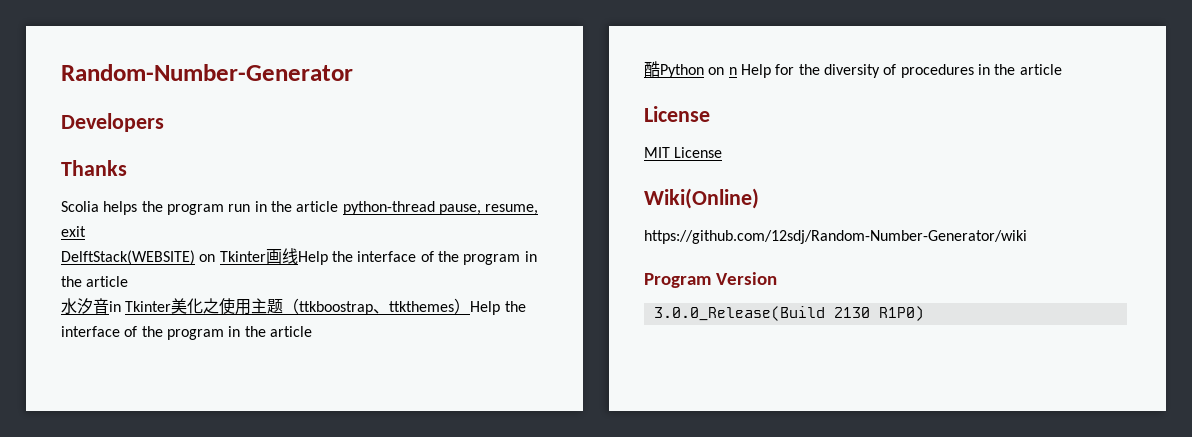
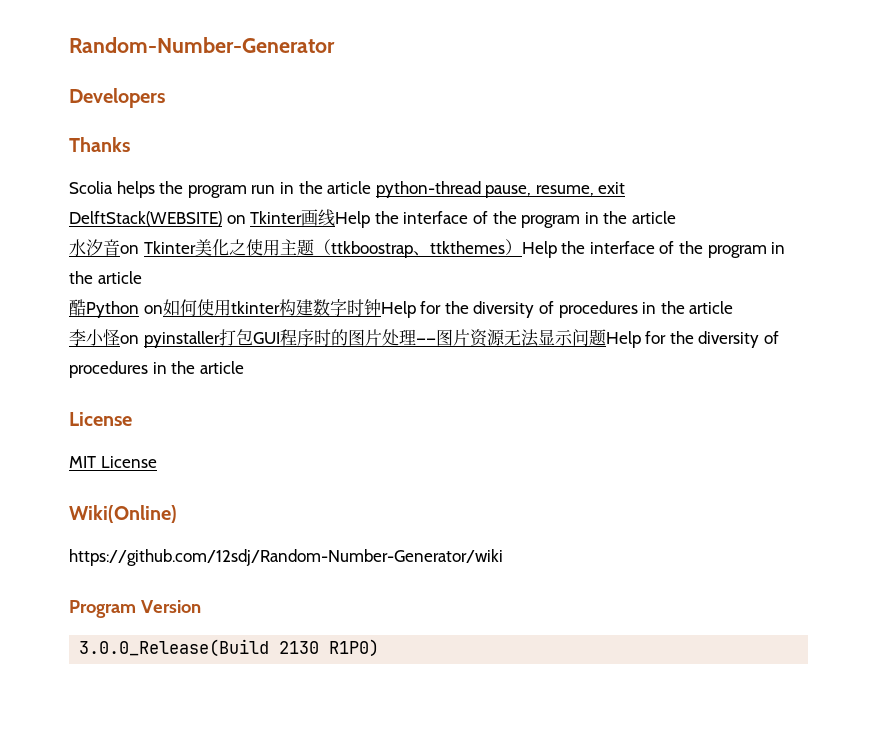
- 水汐音in Tkinter美化之使用主题（ttkboostrap、ttkthemes）Help the interface of the program in the article
+ 水汐音on Tkinter美化之使用主题（ttkboostrap、ttkthemes）Help the interface of the program in the article
- 酷Python on n Help for the diversity of procedures in the article
+ 酷Python on如何使用tkinter构建数字时钟Help for the diversity of procedures in the article
+ 李小怪on pyinstaller打包GUI程序时的图片处理——图片资源无法显示问题Help for the diversity of procedures in the article

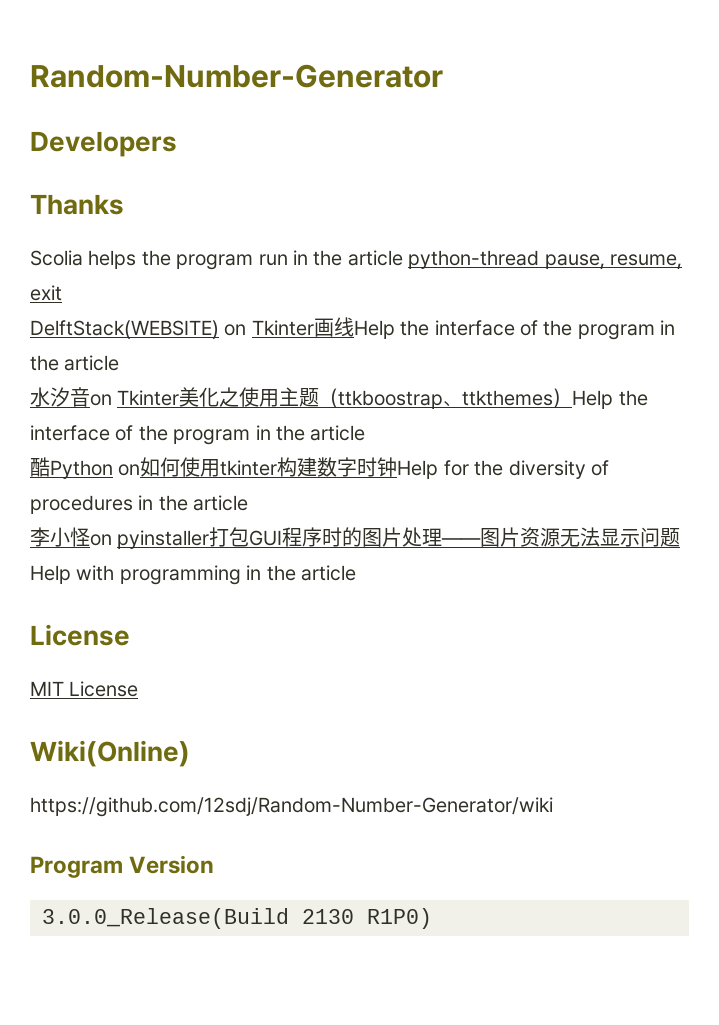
- 李小怪on pyinstaller打包GUI程序时的图片处理——图片资源无法显示问题Help for the diversity of procedures in the article
+ 李小怪on pyinstaller打包GUI程序时的图片处理——图片资源无法显示问题Help with programming in the article

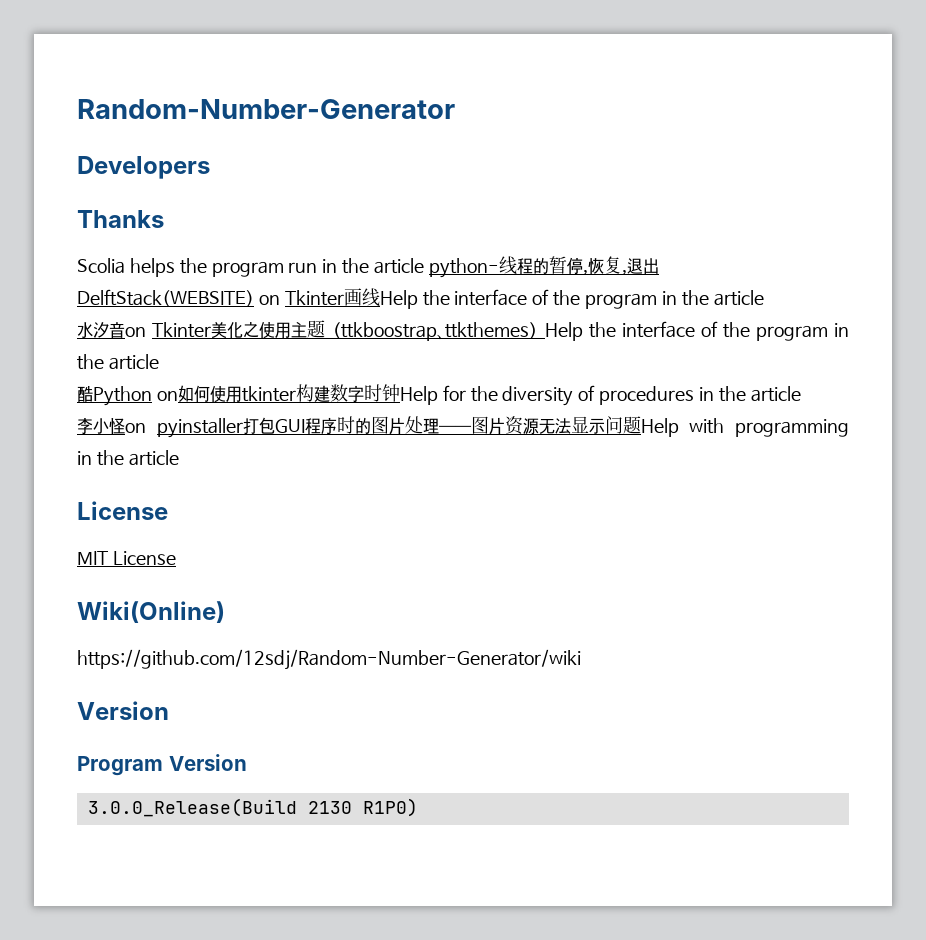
- Scolia helps the program run in the article python-thread pause, resume, exit
+ Scolia helps the program run in the article python-线程的暂停,恢复,退出
  https://github.com/12sdj/Random-Number-Generator/wiki
+ Version

